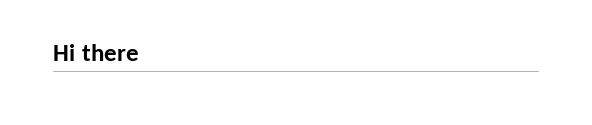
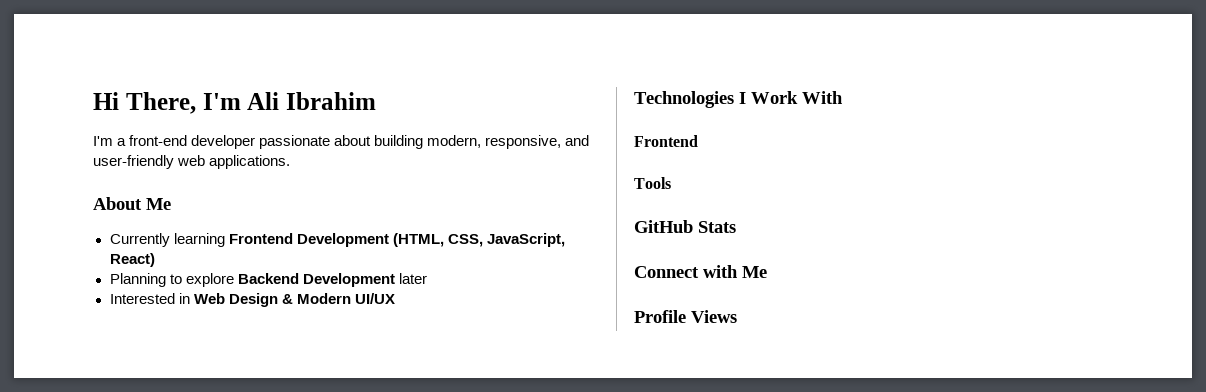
- Hi there
+ Hi There, I'm Ali Ibrahim
+ I'm a front-end developer passionate about building modern, responsive, and user-friendly web applications.
+ About Me
+ Currently learning Frontend Development (HTML, CSS, JavaScript, React)
+ Planning to explore Backend Development later
+ Interested in Web Design & Modern UI/UX
+ Technologies I Work With
+ Frontend
+ Tools
+ GitHub Stats
+ Connect with Me
+ Profile Views

